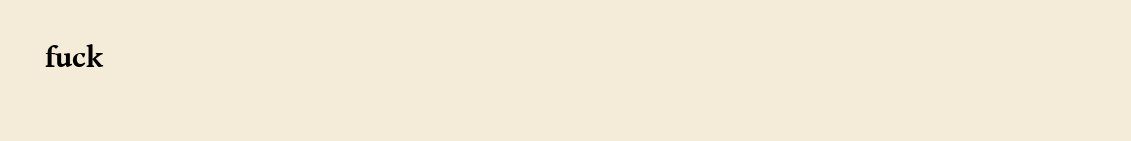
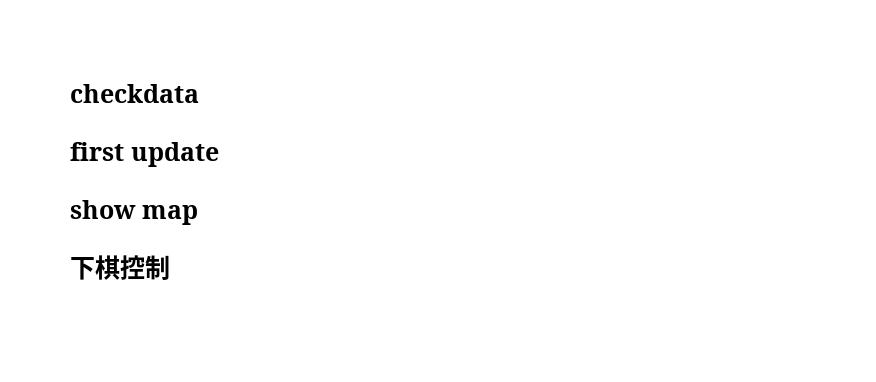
- fuck
+ checkdata
+ first update
+ show map
+ 下棋控制

